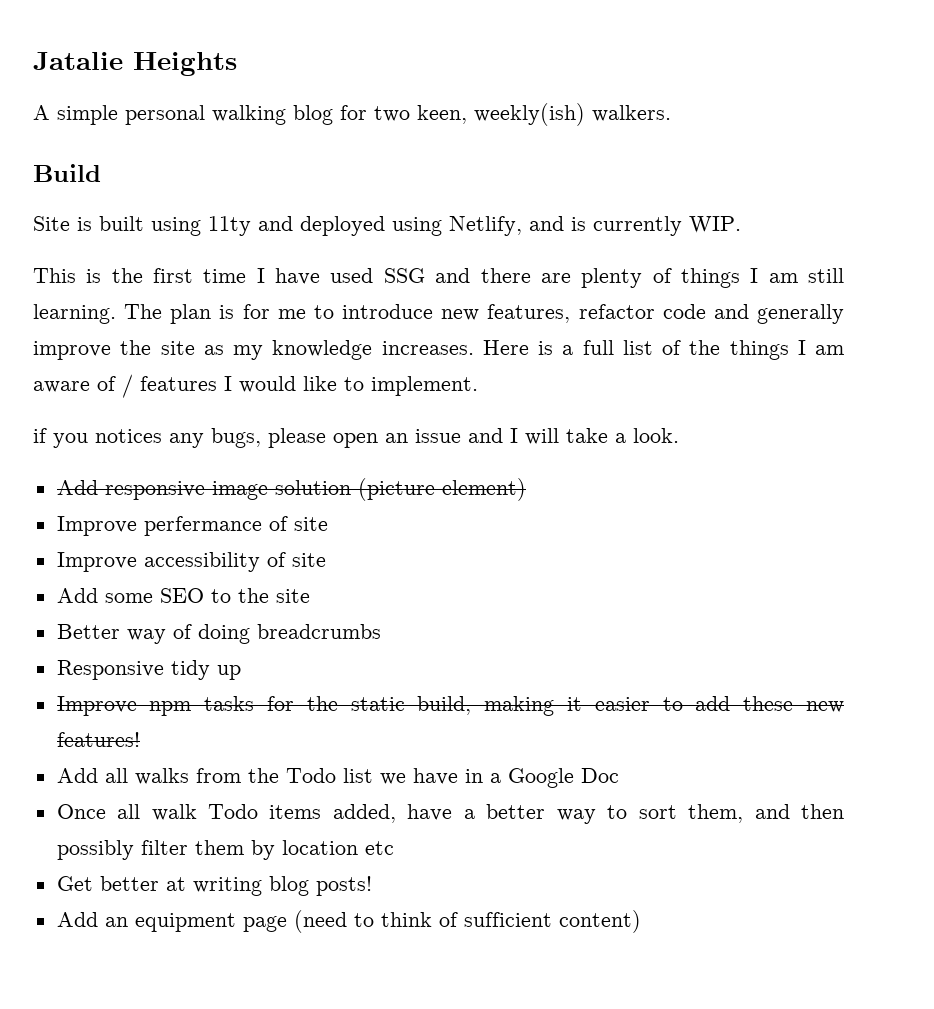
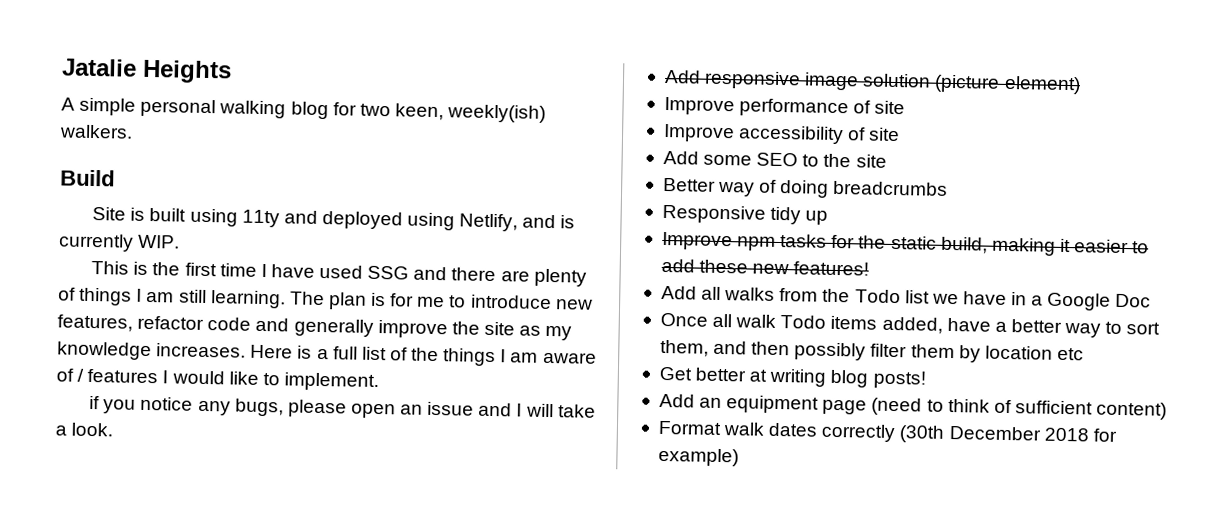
- if you notices any bugs, please open an issue and I will take a look.
+ if you notice any bugs, please open an issue and I will take a look.
- Improve perfermance of site
+ Improve performance of site
+ Format walk dates correctly (30th December 2018 for example)

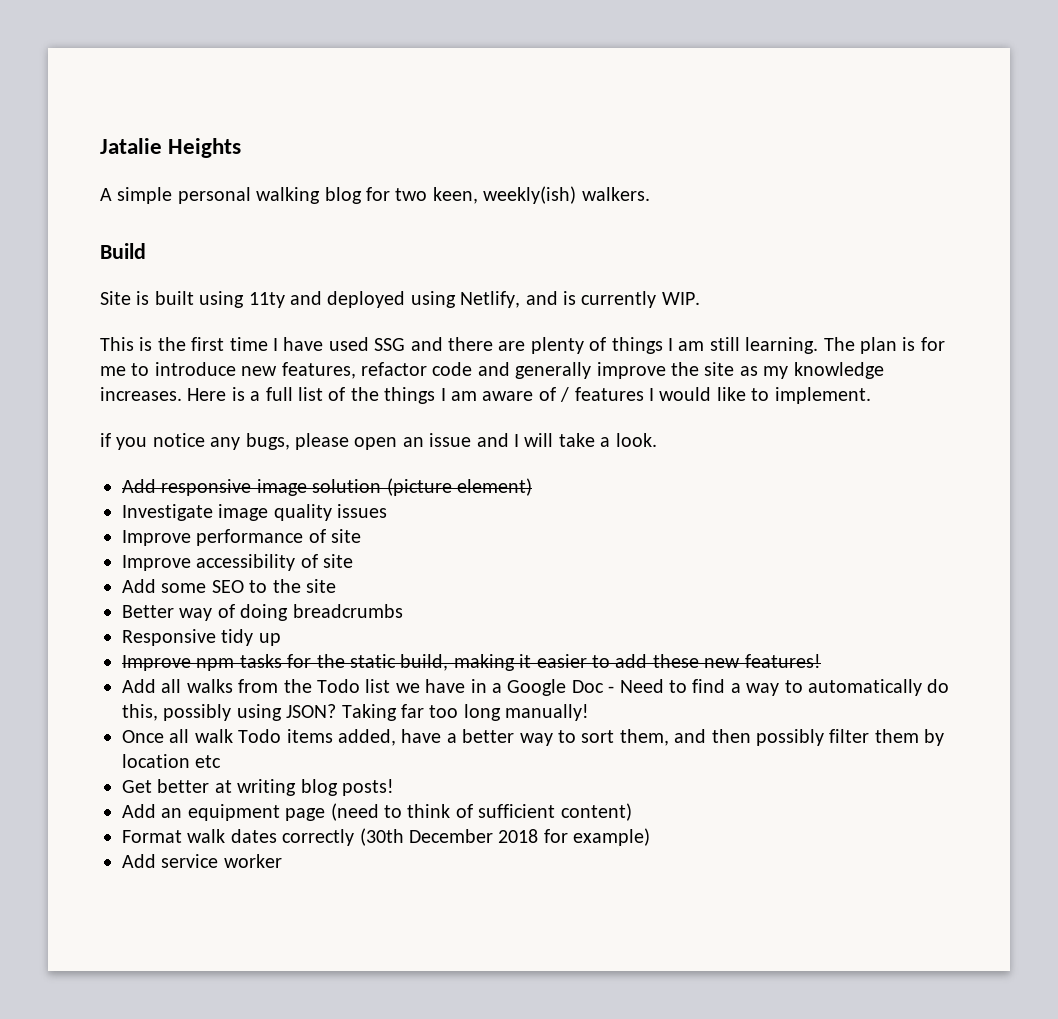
+ Investigate image quality issues
- Add all walks from the Todo list we have in a Google Doc
+ Add all walks from the Todo list we have in a Google Doc - Need to find a way to automatically do this, possibly using JSON? Taking far too long manually!
+ Add service worker

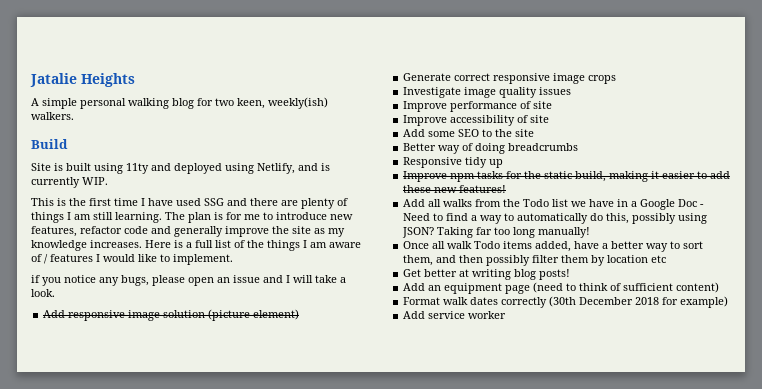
+ Generate correct responsive image crops

